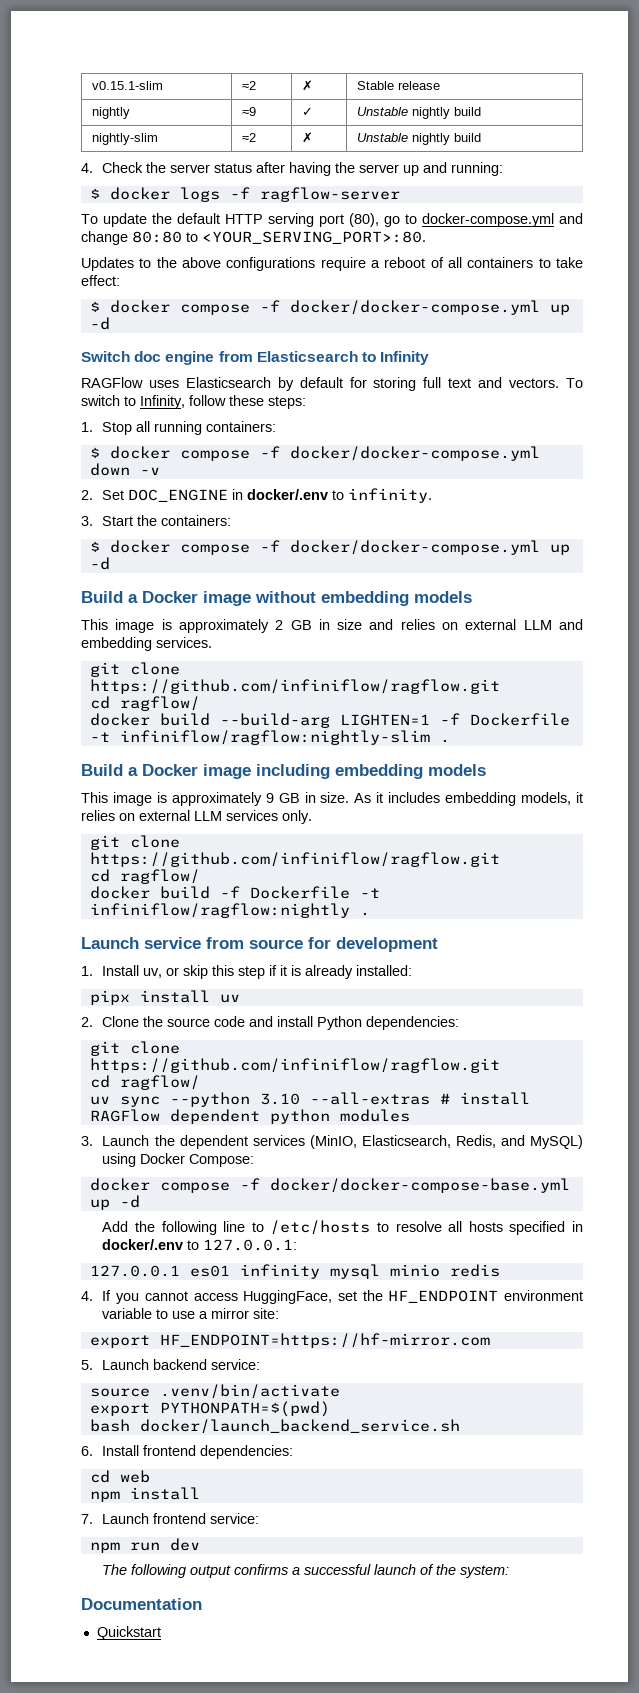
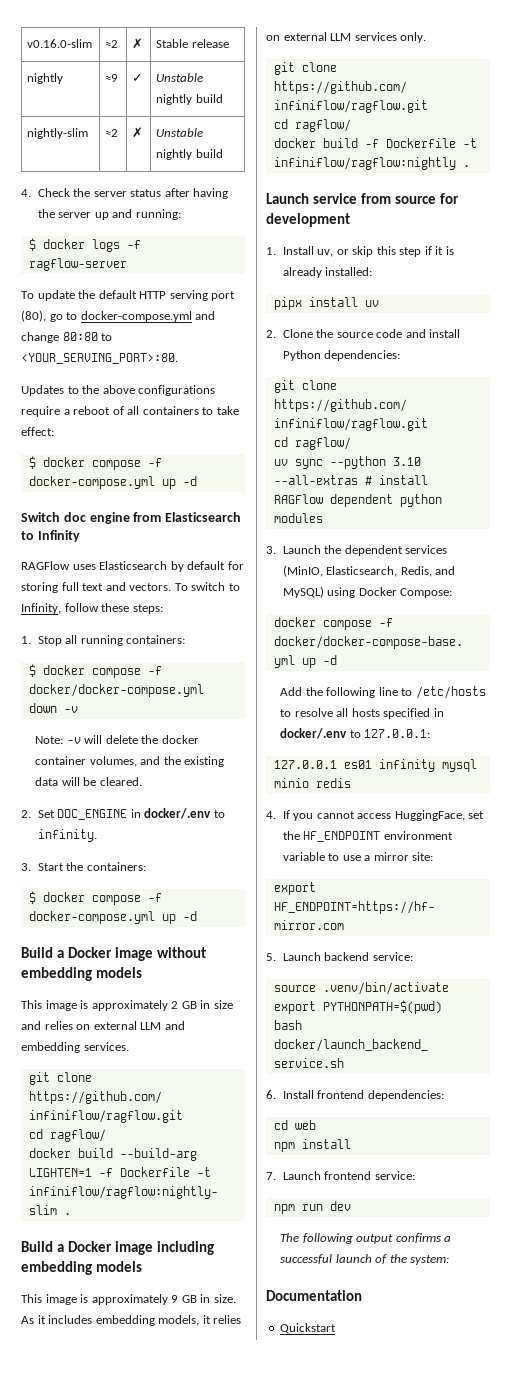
- v0.15.1-slim | ≈2 | ✗ | Stable release
+ v0.16.0-slim | ≈2 | ✗ | Stable release
  Updates to the above configurations require a reboot of all containers to take effect:
- $ docker compose -f docker/docker-compose.yml up -d
+ $ docker compose -f docker-compose.yml up -d
+ Note: -v will delete the docker container volumes, and the existing data will be cleared.
  3. Start the containers:
- $ docker compose -f docker/docker-compose.yml up -d
+ $ docker compose -f docker-compose.yml up -d

